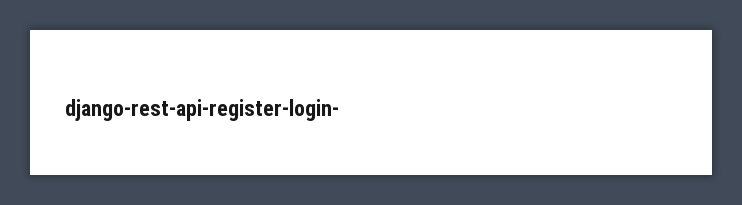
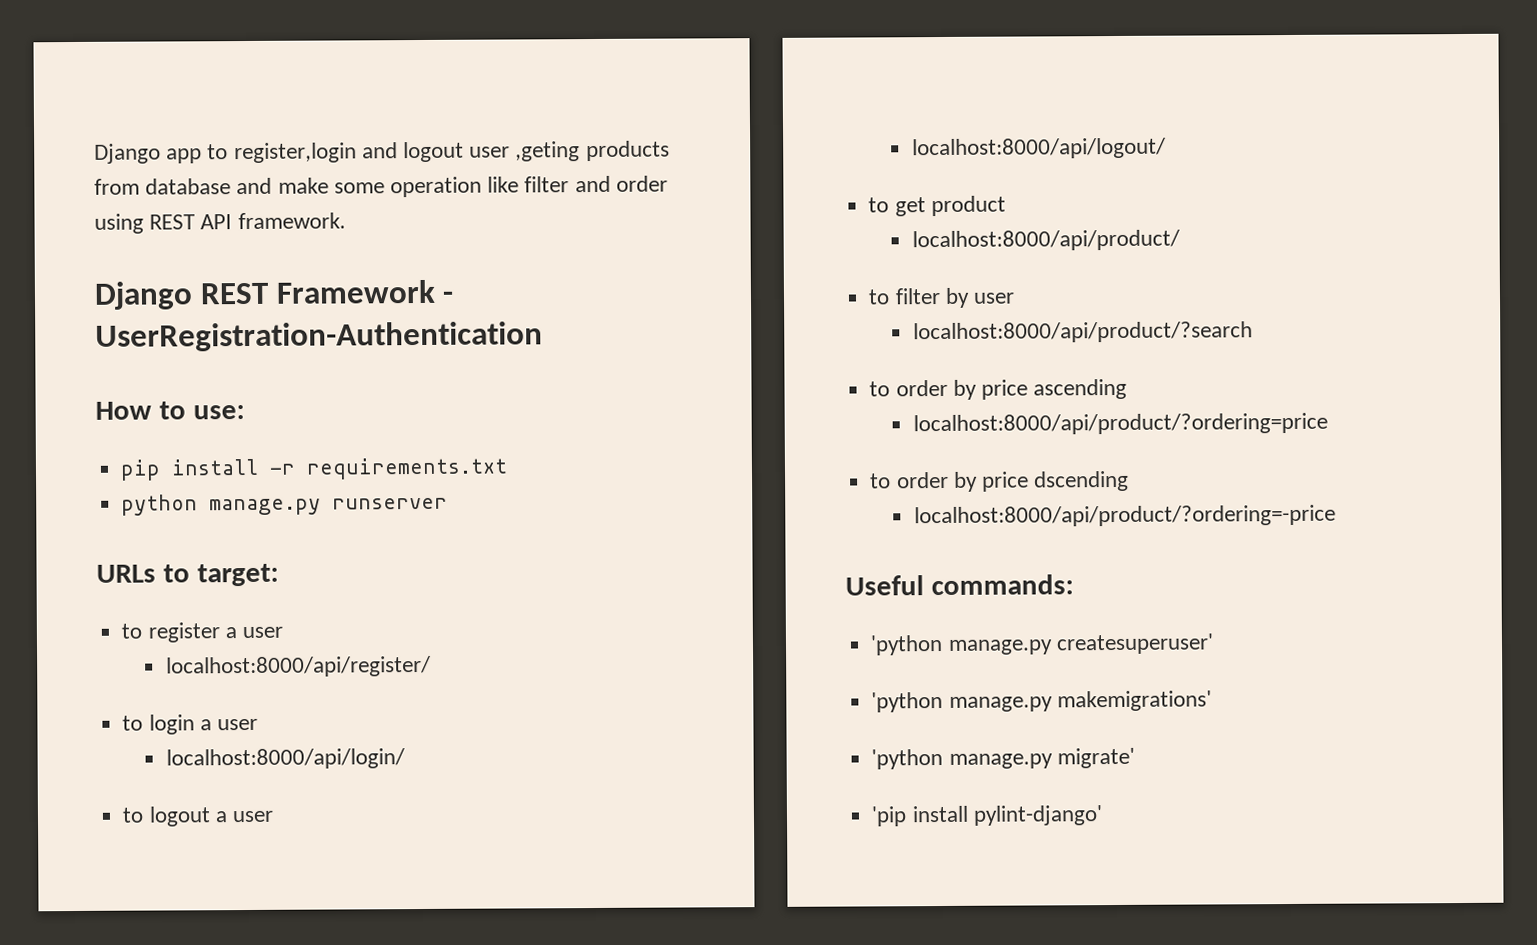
- django-rest-api-register-login-
+ Django app to register,login and logout user ,geting products from database and make some operation like filter and order using REST API framework.
+ Django REST Framework - UserRegistration-Authentication
+ How to use:
+ pip install -r requirements.txt
+ python manage.py runserver
+ URLs to target:
+ to register a user
+ localhost:8000/api/register/
+ to login a user
+ localhost:8000/api/login/
+ to logout a user
+ localhost:8000/api/logout/
+ to get product
+ localhost:8000/api/product/
+ to filter by user
+ localhost:8000/api/product/?search
+ to order by price ascending
+ localhost:8000/api/product/?ordering=price
+ to order by price dscending
+ localhost:8000/api/product/?ordering=-price
+ Useful commands:
+ 'python manage.py createsuperuser'
+ 'python manage.py makemigrations'
+ 'python manage.py migrate'
+ 'pip install pylint-django'

